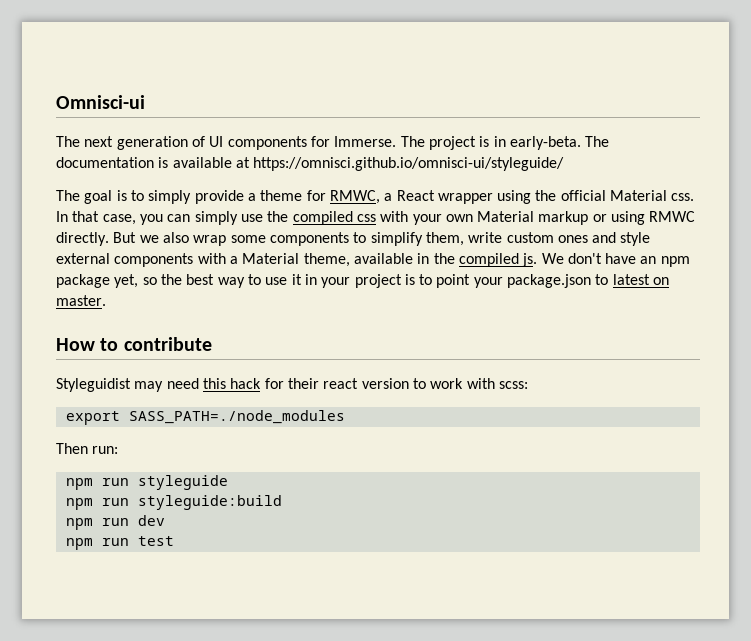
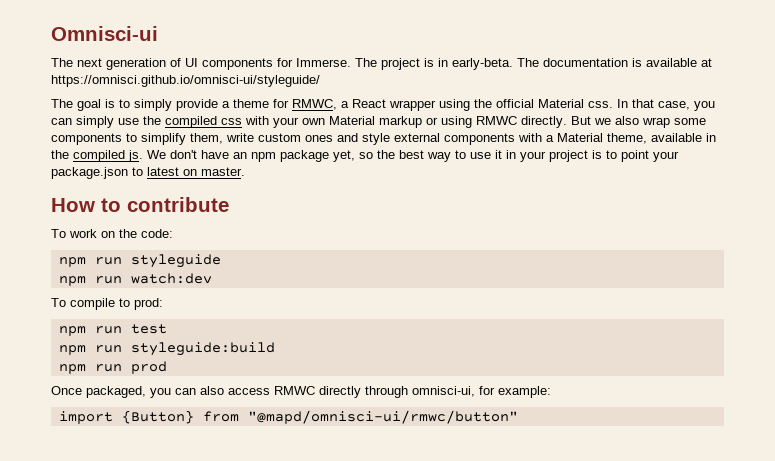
- Styleguidist may need this hack for their react version to work with scss:
- export SASS_PATH=./node_modules
- Then run:
+ To work on the code:
  npm run styleguide
+ npm run watch:dev
+ To compile to prod:
+ npm run test
- npm run dev
- npm run test
+ npm run prod
+ Once packaged, you can also access RMWC directly through omnisci-ui, for example:
+ import {Button} from "@mapd/omnisci-ui/rmwc/button"

